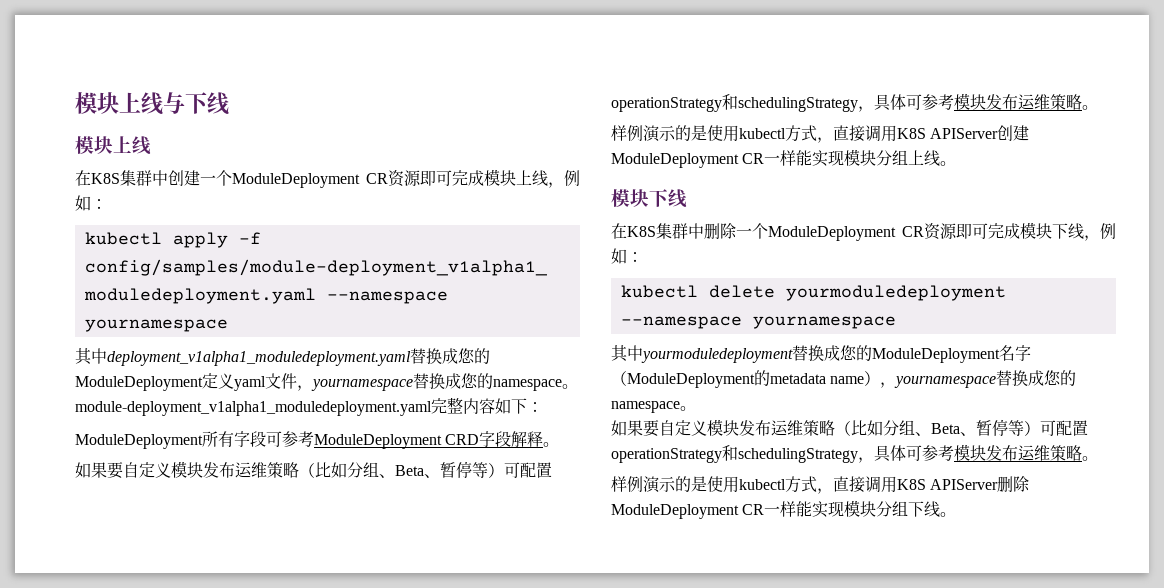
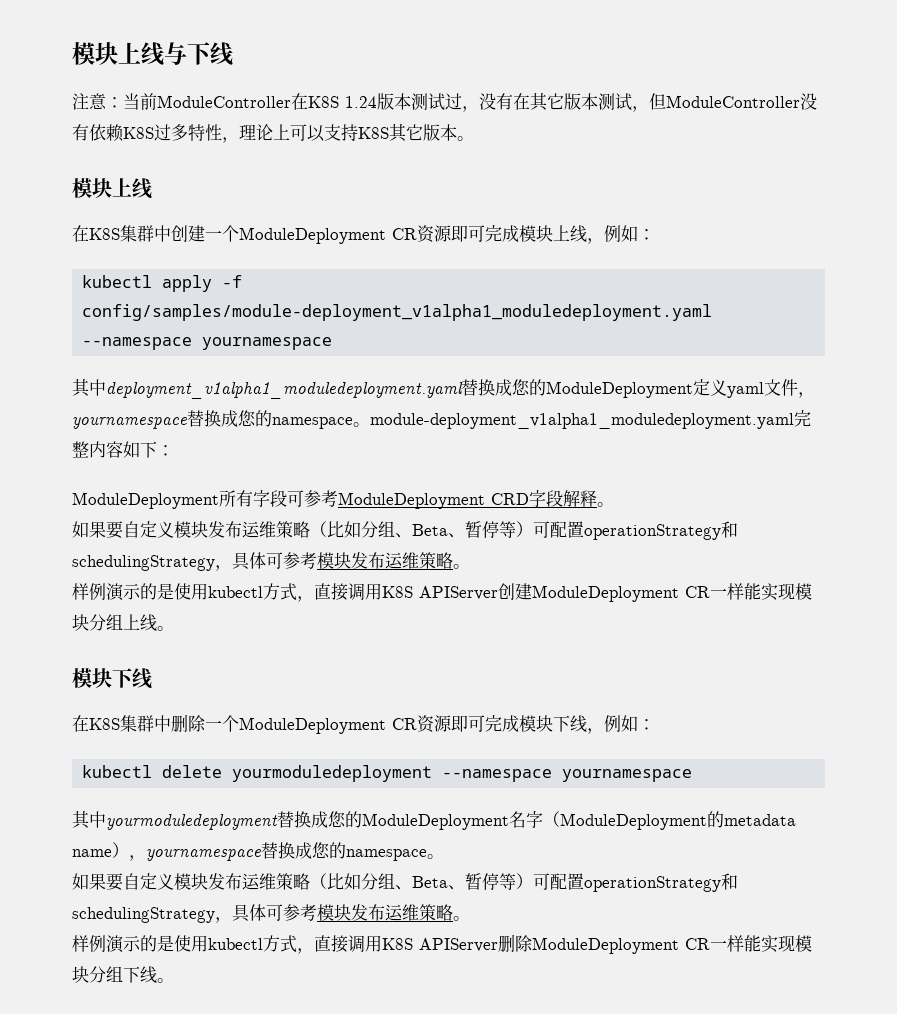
+ 注意：当前ModuleController在K8S 1.24版本测试过，没有在其它版本测试，但ModuleController没有依赖K8S过多特性，理论上可以支持K8S其它版本。

